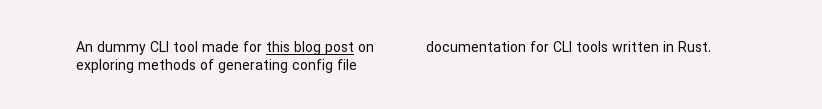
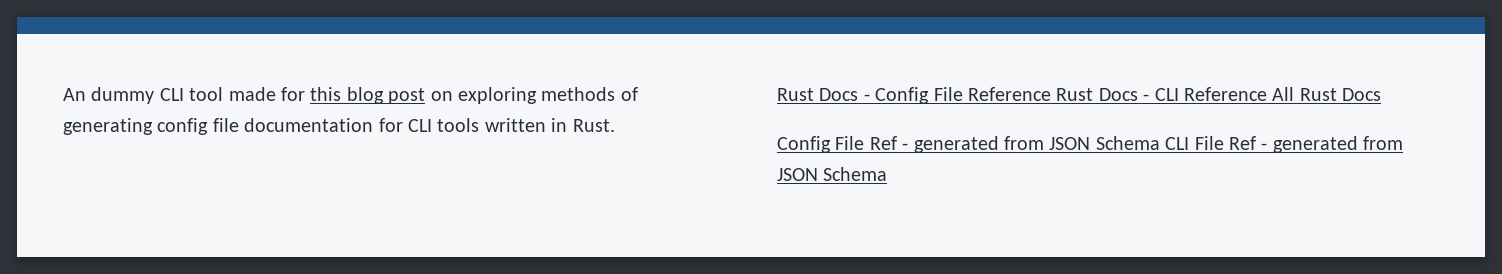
+ Rust Docs - Config File Reference Rust Docs - CLI Reference All Rust Docs
+ Config File Ref - generated from JSON Schema CLI File Ref - generated from JSON Schema

